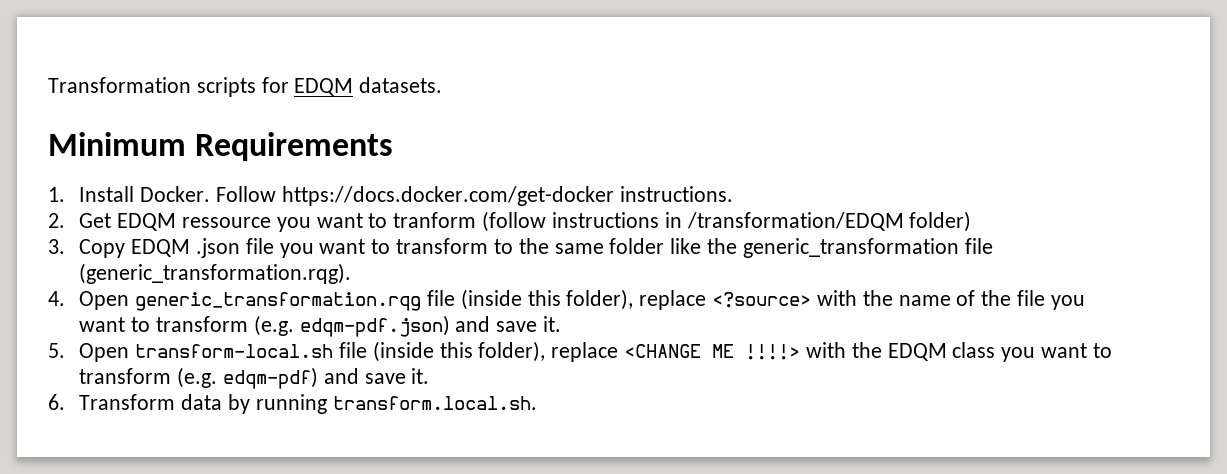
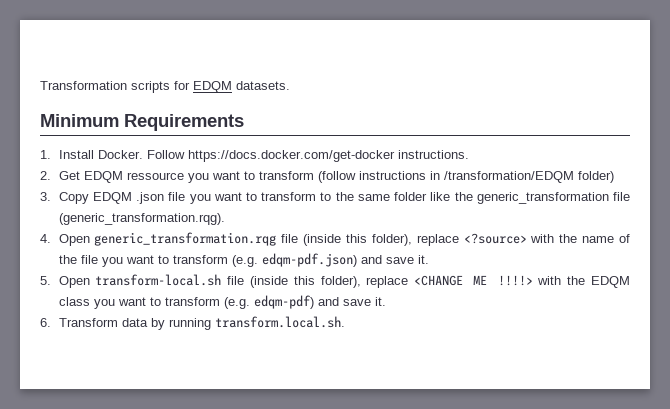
- 2. Get EDQM ressource you want to tranform (follow instructions in /transformation/EDQM folder)
+ 2. Get EDQM ressource you want to transform (follow instructions in /transformation/EDQM folder)

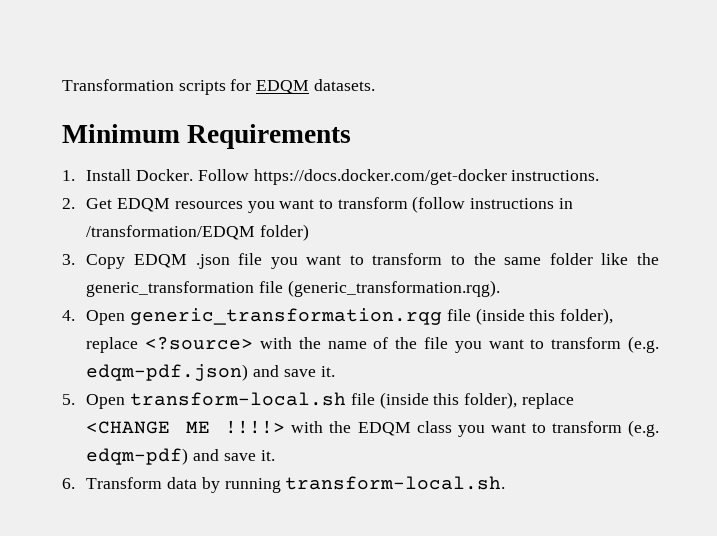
- 2. Get EDQM ressource you want to transform (follow instructions in /transformation/EDQM folder)
+ 2. Get EDQM resources you want to transform (follow instructions in /transformation/EDQM folder)
- 6. Transform data by running transform.local.sh.
+ 6. Transform data by running transform-local.sh.

